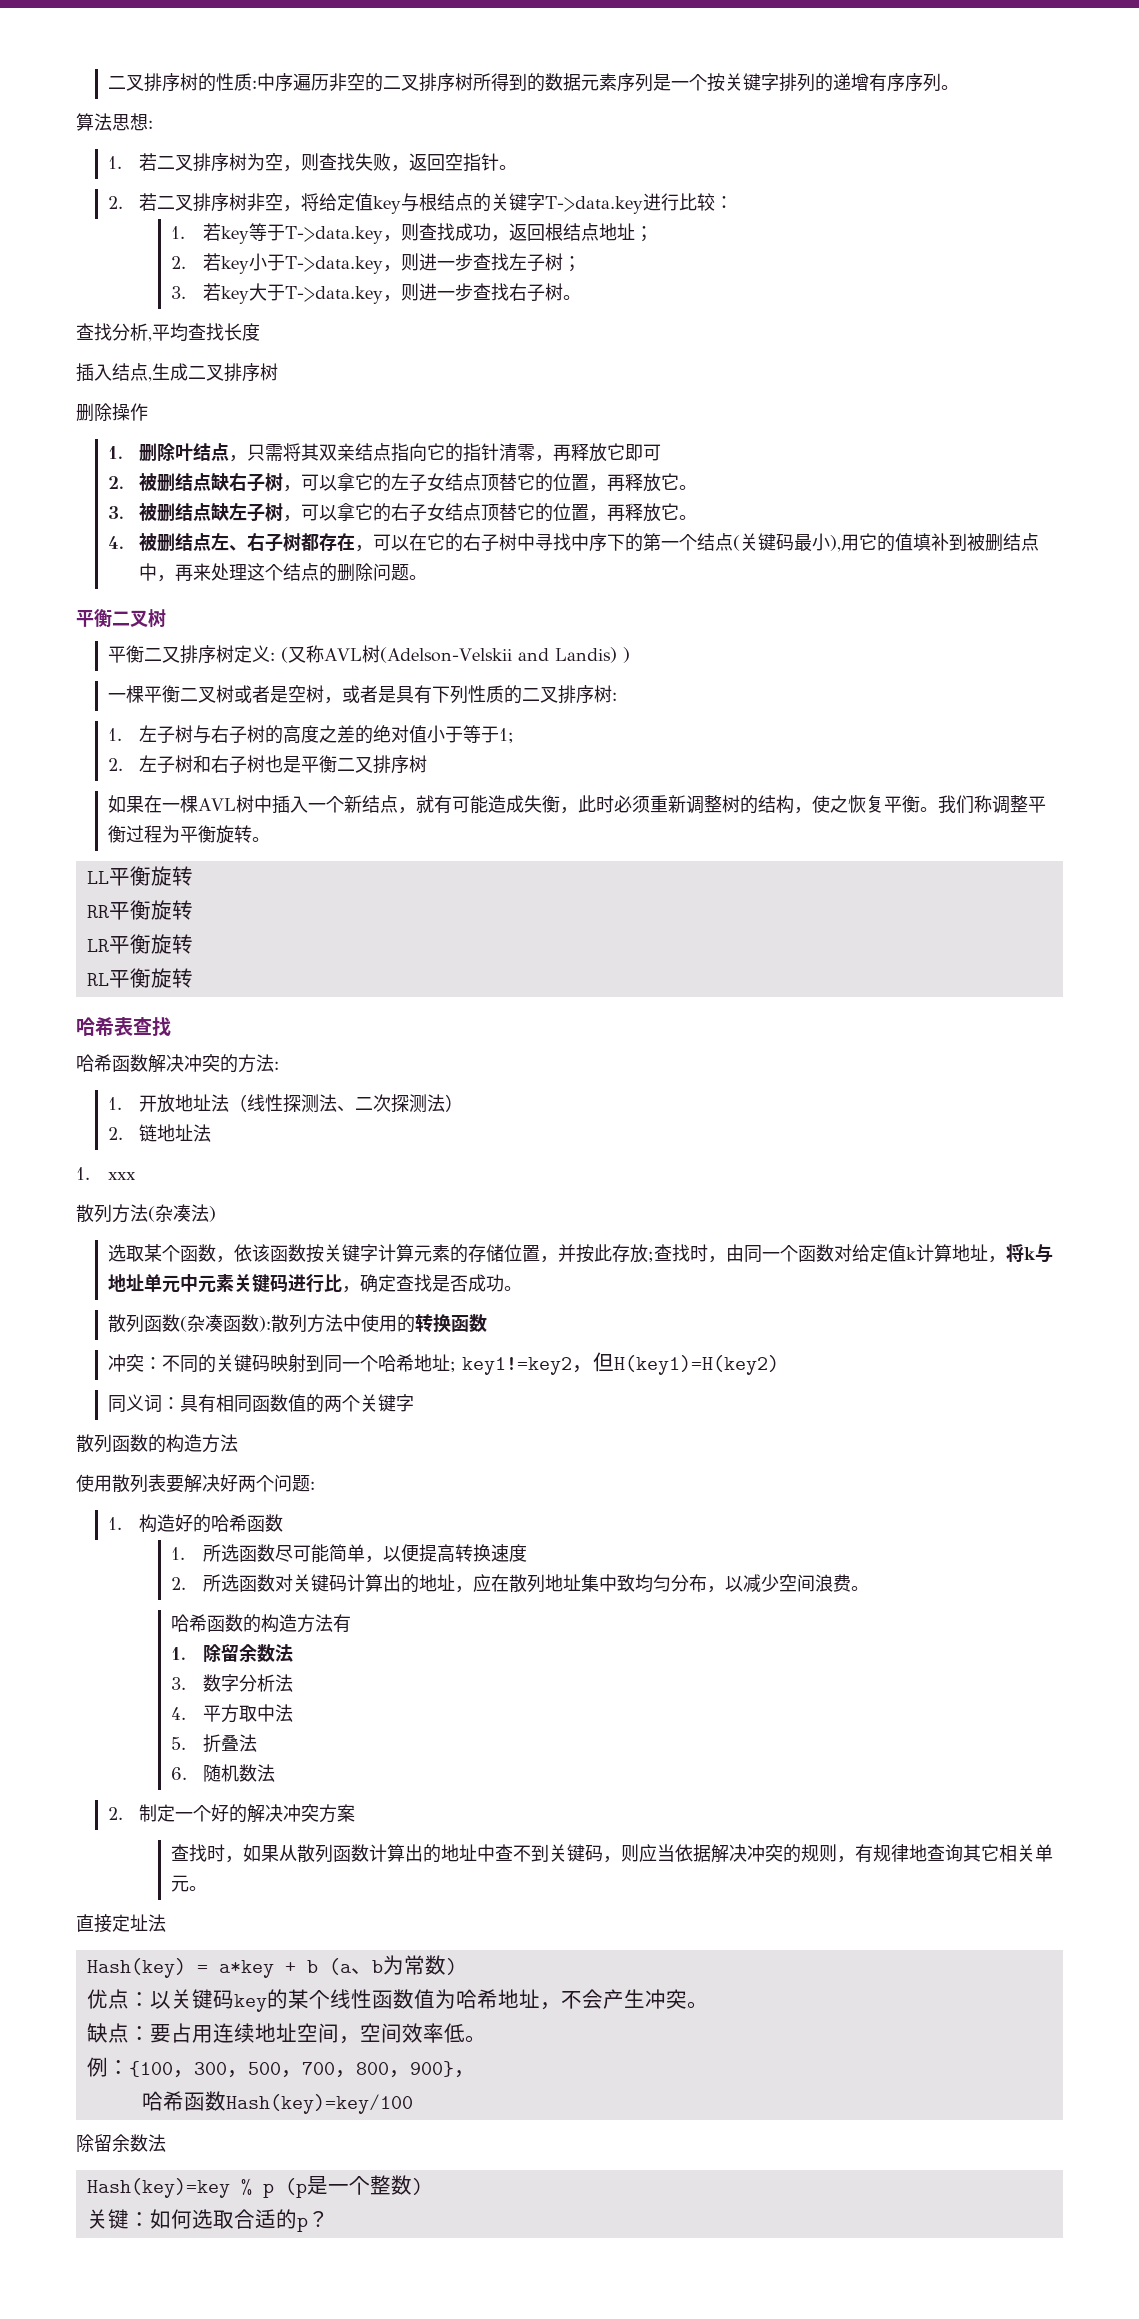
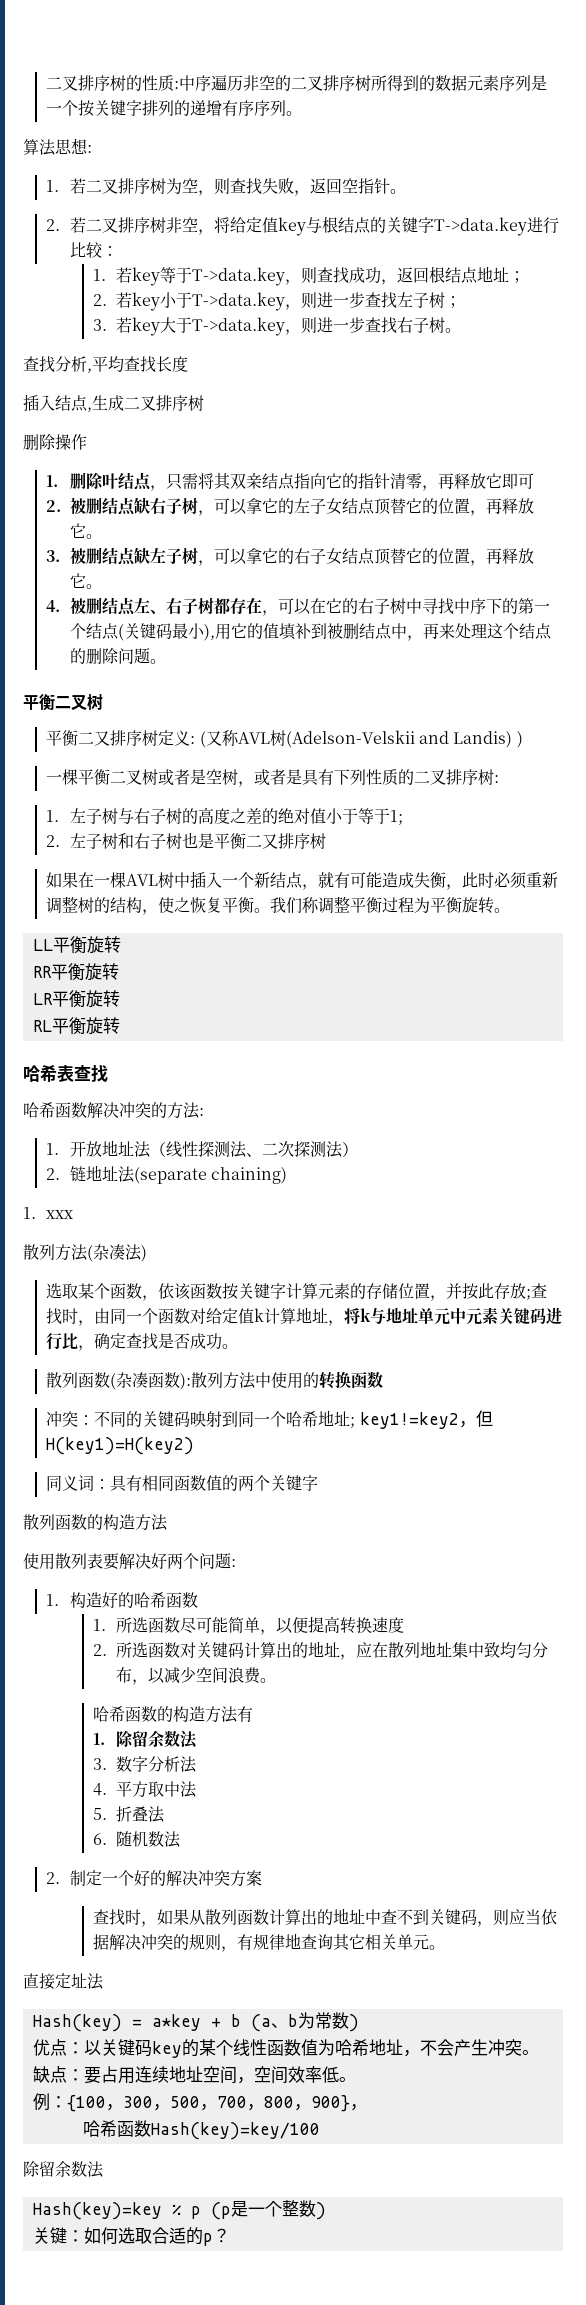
- 2.链地址法
+ 2.链地址法(separate chaining)

